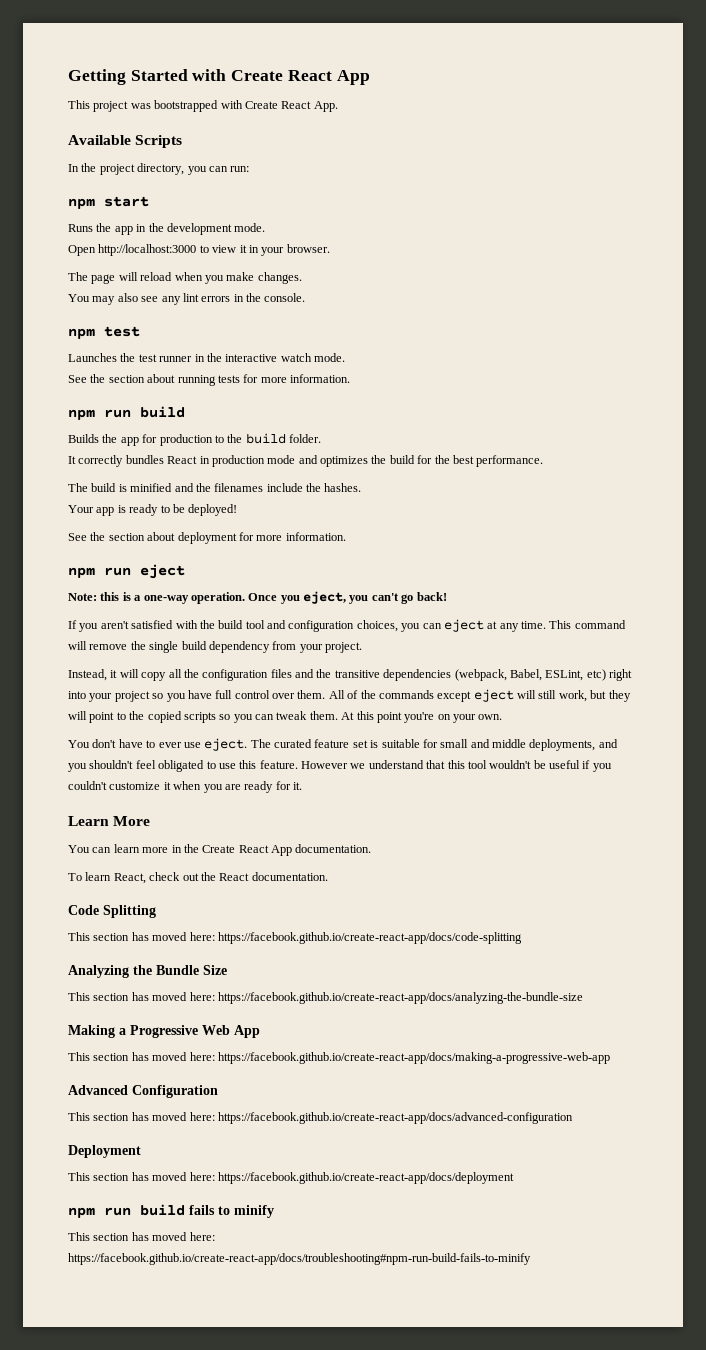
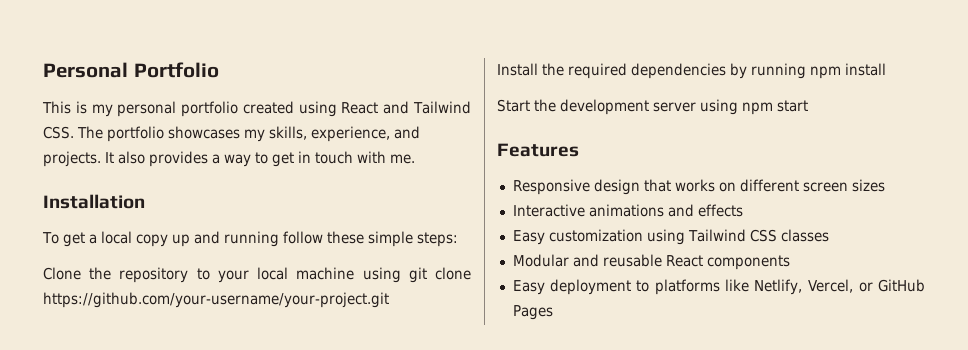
- Getting Started with Create React App
- This project was bootstrapped with Create React App.
- Available Scripts
- In the project directory, you can run:
- npm start
- Runs the app in the development mode.
- Open http://localhost:3000 to view it in your browser.
- The page will reload when you make changes.
- You may also see any lint errors in the console.
- npm test
- Launches the test runner in the interactive watch mode.
- See the section about running tests for more information.
- npm run build
- Builds the app for production to the build folder.
- It correctly bundles React in production mode and optimizes the build for the best performance.
- The build is minified and the filenames include the hashes.
- Your app is ready to be deployed!
- See the section about deployment for more information.
- npm run eject
- Note: this is a one-way operation. Once you eject, you can't go back!
- If you aren't satisfied with the build tool and configuration choices, you can eject at any time. This command will remove the single build dependency from your project.
- Instead, it will copy all the configuration files and the transitive dependencies (webpack, Babel, ESLint, etc) right into your project so you have full control over them. All of the commands except eject will still work, but they will point to the copied scripts so you can tweak them. At this point you're on your own.
- You don't have to ever use eject. The curated feature set is suitable for small and middle deployments, and you shouldn't feel obligated to use this feature. However we understand that this tool wouldn't be useful if you couldn't customize it when you are ready for it.
- Learn More
- You can learn more in the Create React App documentation.
- To learn React, check out the React documentation.
- Code Splitting
- This section has moved here: https://facebook.github.io/create-react-app/docs/code-splitting
- Analyzing the Bundle Size
- This section has moved here: https://facebook.github.io/create-react-app/docs/analyzing-the-bundle-size
- Making a Progressive Web App
- This section has moved here: https://facebook.github.io/create-react-app/docs/making-a-progressive-web-app
- Advanced Configuration
- This section has moved here: https://facebook.github.io/create-react-app/docs/advanced-configuration
- Deployment
- This section has moved here: https://facebook.github.io/create-react-app/docs/deployment
- npm run build fails to minify
- This section has moved here: https://facebook.github.io/create-react-app/docs/troubleshooting#npm-run-build-fails-to-minify
+ Personal Portfolio
+ This is my personal portfolio created using React and Tailwind CSS. The portfolio showcases my skills, experience, and projects. It also provides a way to get in touch with me.
+ Installation
+ To get a local copy up and running follow these simple steps:
+ Clone the repository to your local machine using git clone https://github.com/your-username/your-project.git
+ Install the required dependencies by running npm install
+ Start the development server using npm start
+ Features
+ Responsive design that works on different screen sizes
+ Interactive animations and effects
+ Easy customization using Tailwind CSS classes
+ Modular and reusable React components
+ Easy deployment to platforms like Netlify, Vercel, or GitHub Pages

